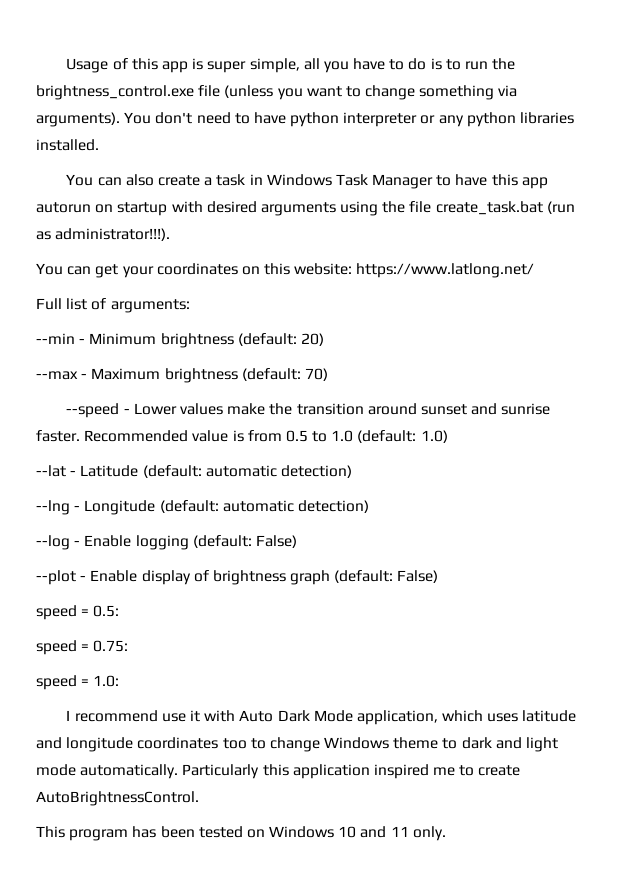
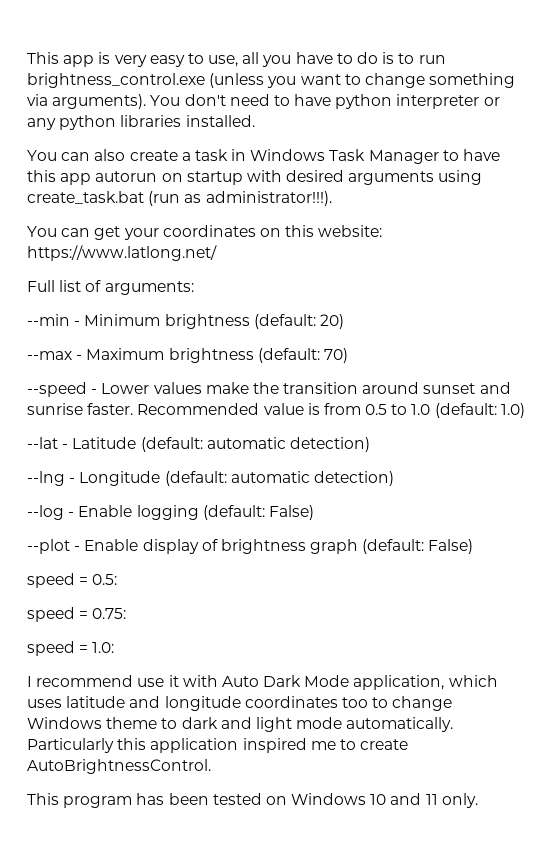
- Usage of this app is super simple, all you have to do is to run the brightness_control.exe file (unless you want to change something via arguments).
+ This app is very easy to use, all you have to do is to run brightness_control.exe (unless you want to change something via arguments).
- You can also create a task in Windows Task Manager to have this app autorun on startup with desired arguments using the file create_task.bat (run as administrator!!!).
+ You can also create a task in Windows Task Manager to have this app autorun on startup with desired arguments using create_task.bat (run as administrator!!!).

